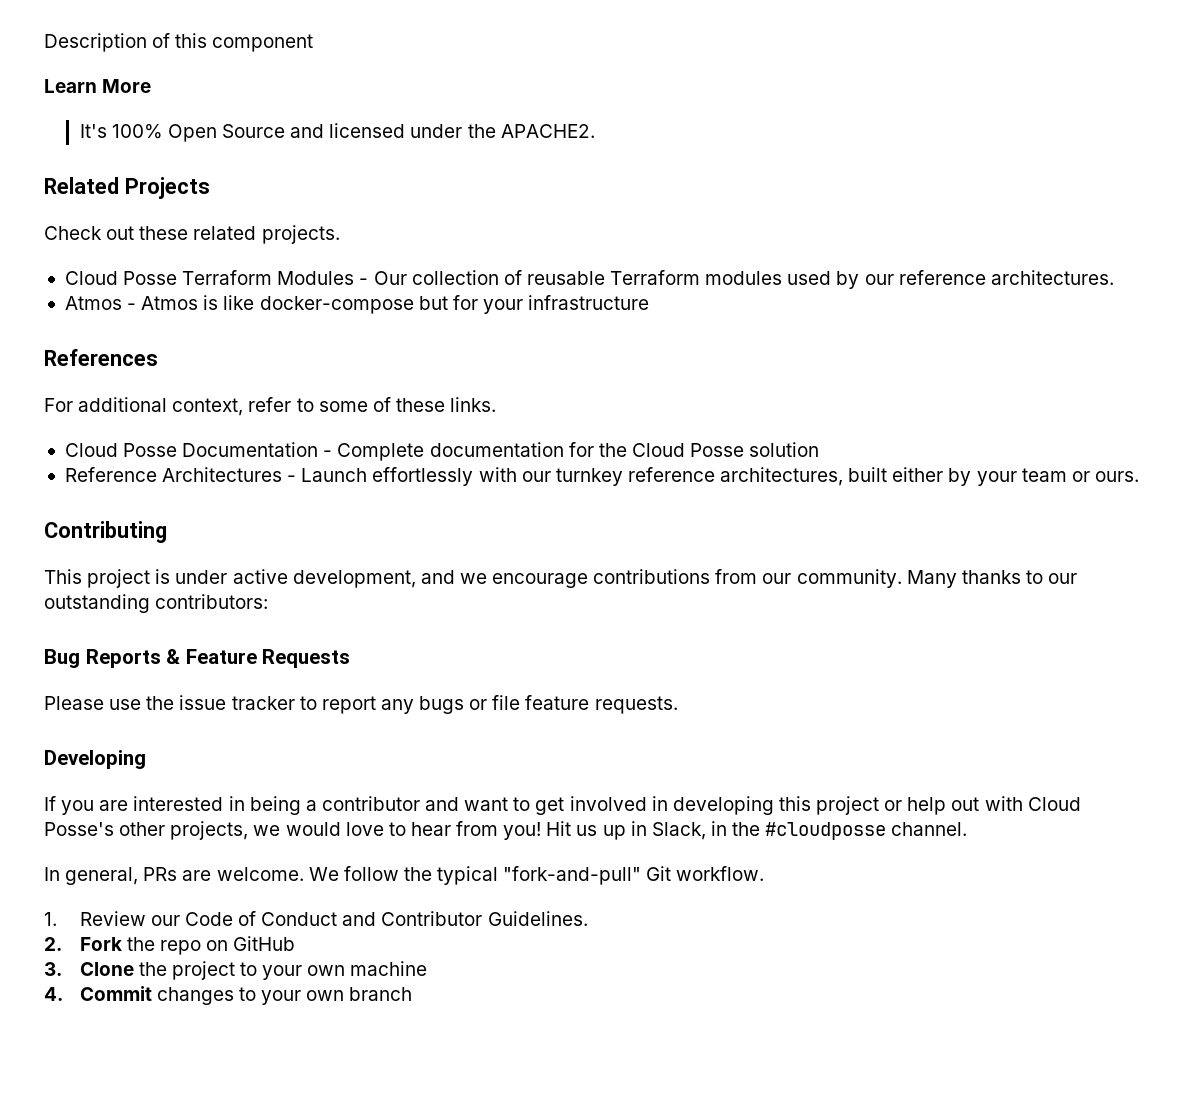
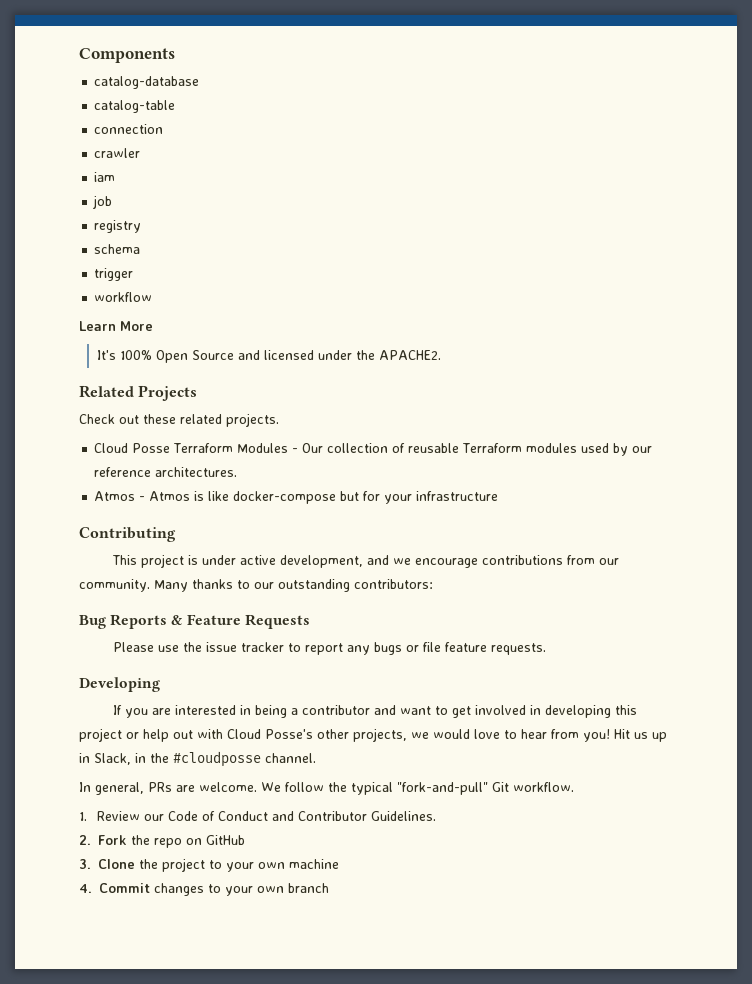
- Description of this component
+ Components
+ catalog-database
+ catalog-table
+ connection
+ crawler
+ iam
+ job
+ registry
+ schema
+ trigger
+ workflow
- References
- For additional context, refer to some of these links.
- Cloud Posse Documentation - Complete documentation for the Cloud Posse solution
- Reference Architectures - Launch effortlessly with our turnkey reference architectures, built either by your team or ours.

